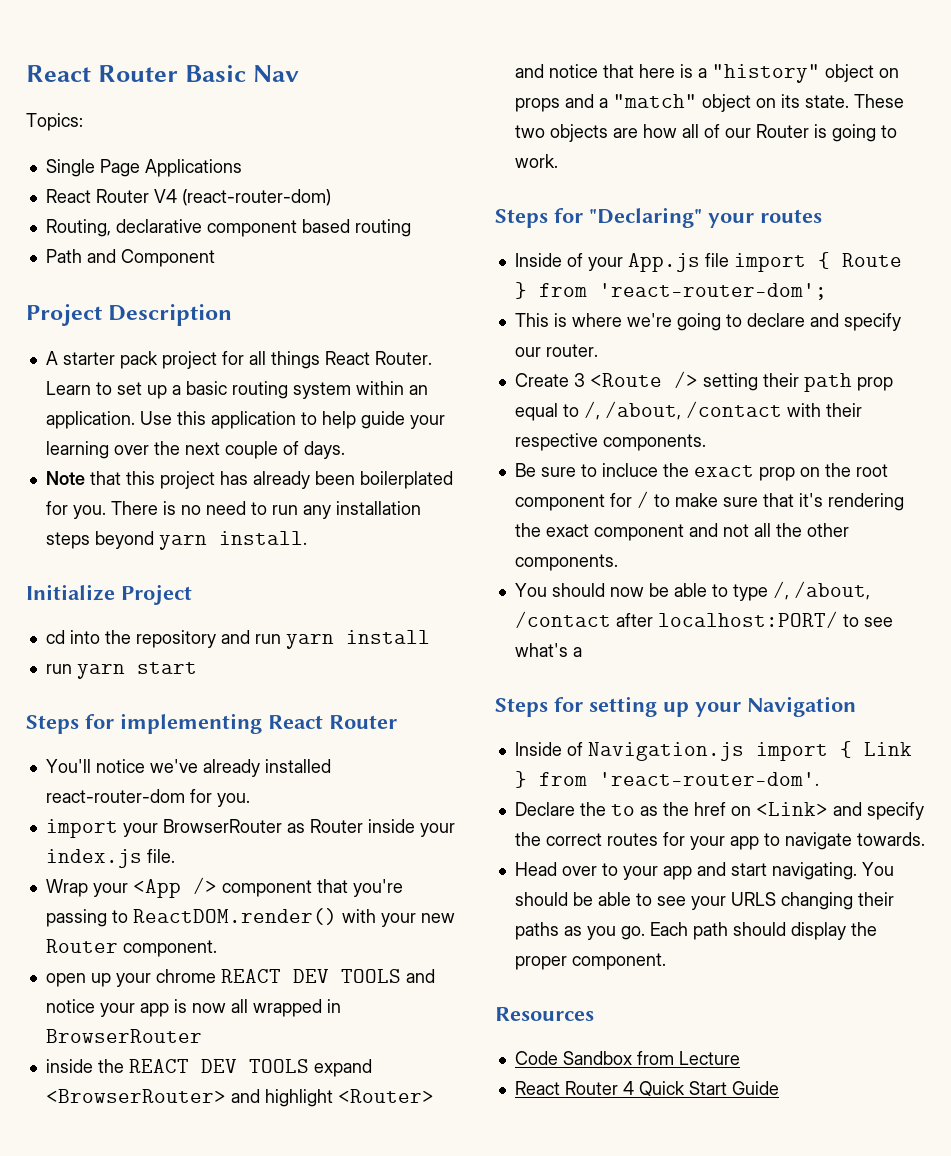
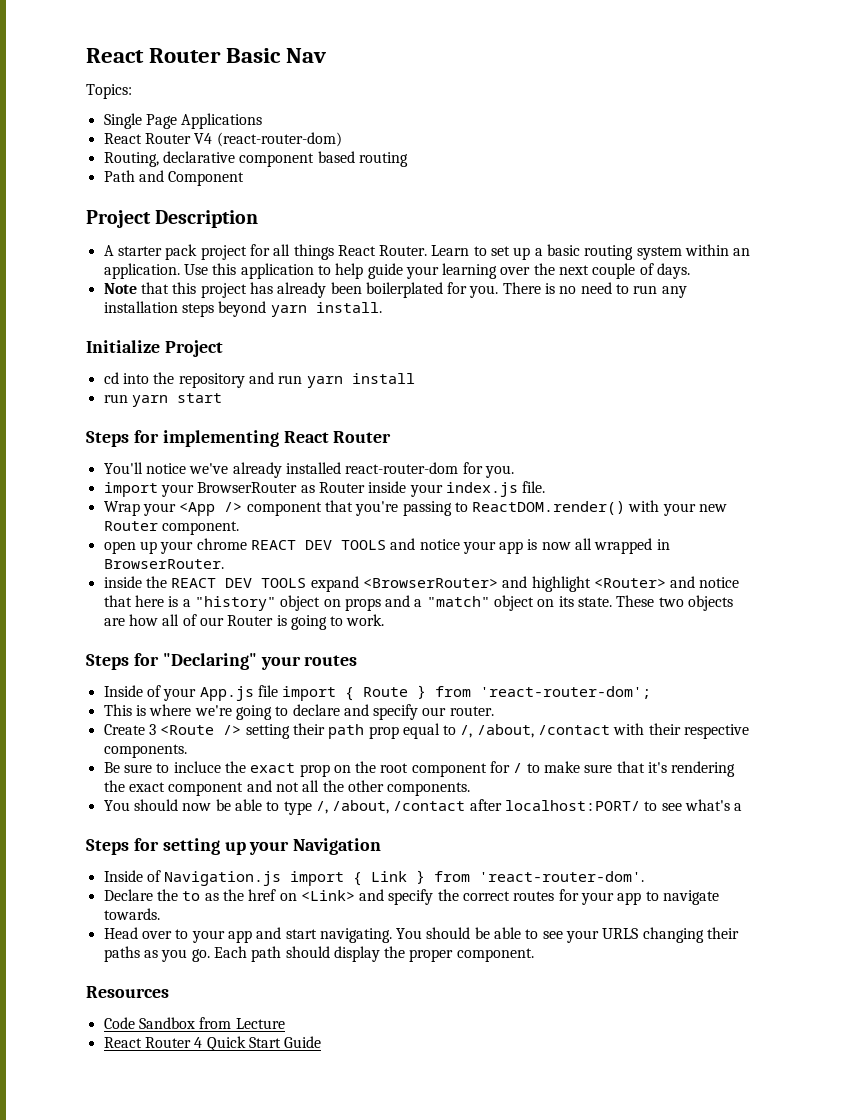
- open up your chrome REACT DEV TOOLS and notice your app is now all wrapped in BrowserRouter
+ open up your chrome REACT DEV TOOLS and notice your app is now all wrapped in BrowserRouter.

